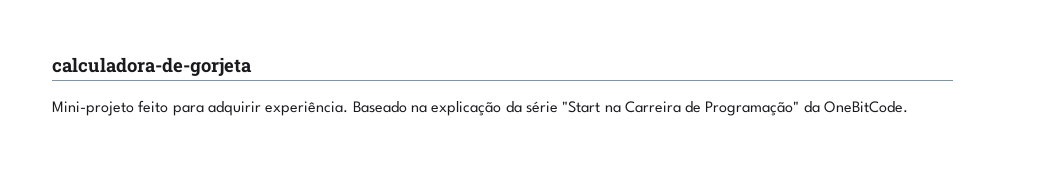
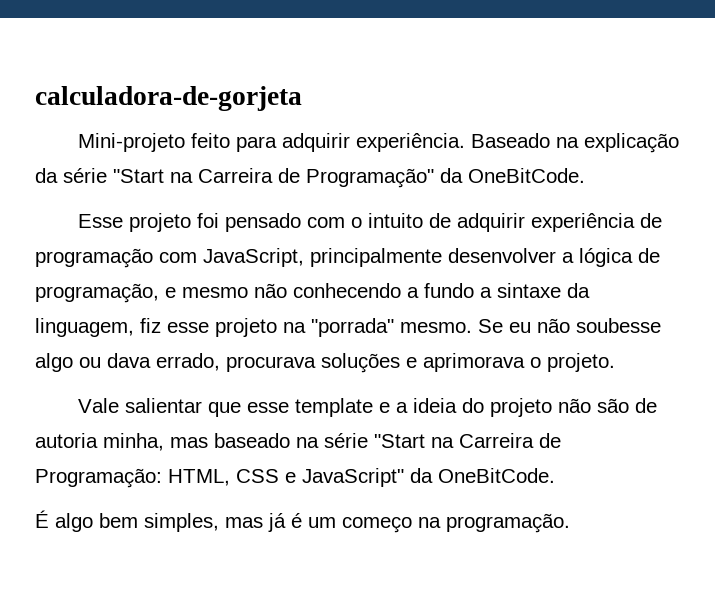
+ Esse projeto foi pensado com o intuito de adquirir experiência de programação com JavaScript, principalmente desenvolver a lógica de programação, e mesmo não conhecendo a fundo a sintaxe da linguagem, fiz esse projeto na "porrada" mesmo. Se eu não soubesse algo ou dava errado, procurava soluções e aprimorava o projeto.
+ Vale salientar que esse template e a ideia do projeto não são de autoria minha, mas baseado na série "Start na Carreira de Programação: HTML, CSS e JavaScript" da OneBitCode.
+ É algo bem simples, mas já é um começo na programação.

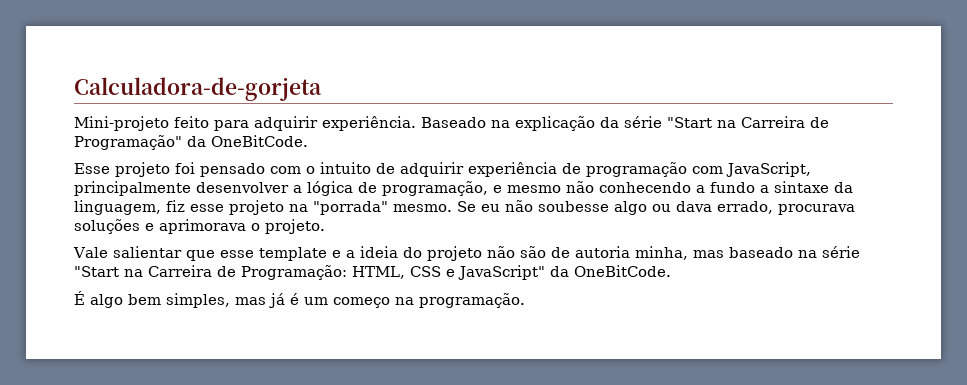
- calculadora-de-gorjeta
+ Calculadora-de-gorjeta

